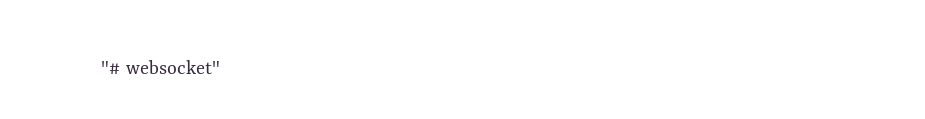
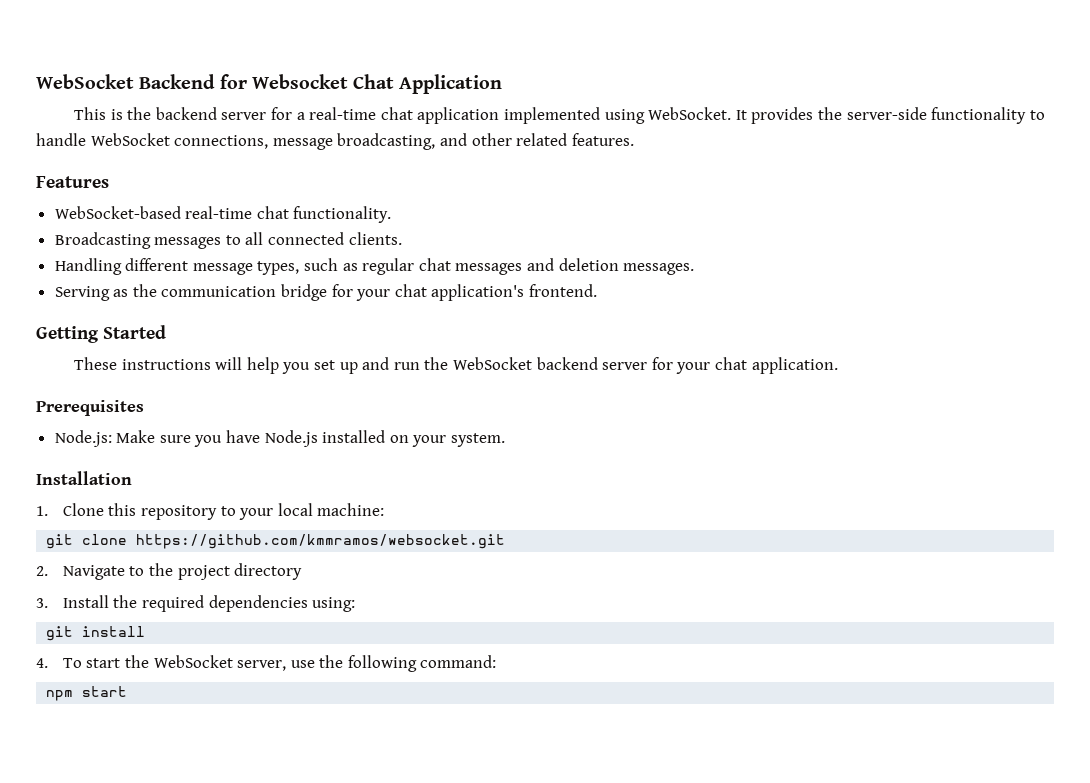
- "# websocket"
+ WebSocket Backend for Websocket Chat Application
+ This is the backend server for a real-time chat application implemented using WebSocket. It provides the server-side functionality to handle WebSocket connections, message broadcasting, and other related features.
+ Features
+ WebSocket-based real-time chat functionality.
+ Broadcasting messages to all connected clients.
+ Handling different message types, such as regular chat messages and deletion messages.
+ Serving as the communication bridge for your chat application's frontend.
+ Getting Started
+ These instructions will help you set up and run the WebSocket backend server for your chat application.
+ Prerequisites
+ Node.js: Make sure you have Node.js installed on your system.
+ Installation
+ 1. Clone this repository to your local machine:
+ git clone https://github.com/kmmramos/websocket.git
+ 2. Navigate to the project directory
+ 3. Install the required dependencies using:
+ git install
+ 4. To start the WebSocket server, use the following command:
+ npm start

